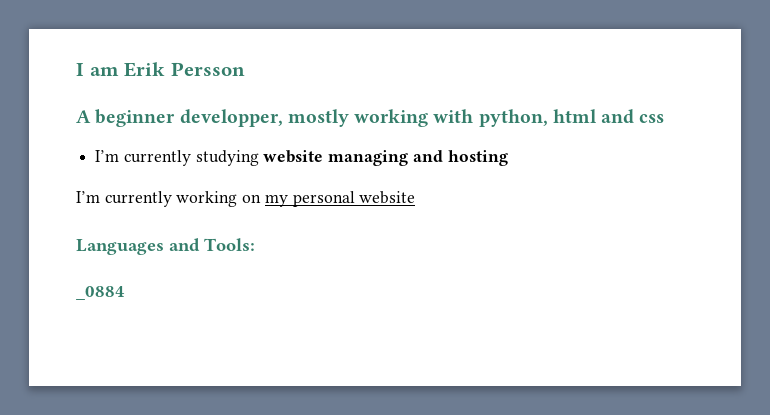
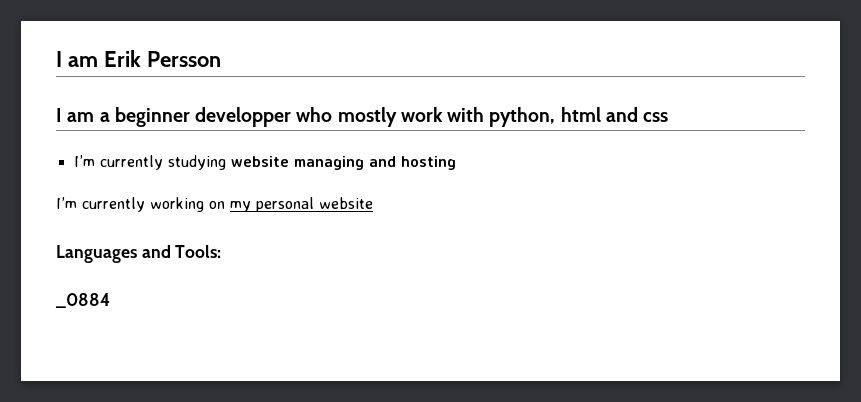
- A beginner developper, mostly working with python, html and css
+ I am a beginner developper who mostly work with python, html and css

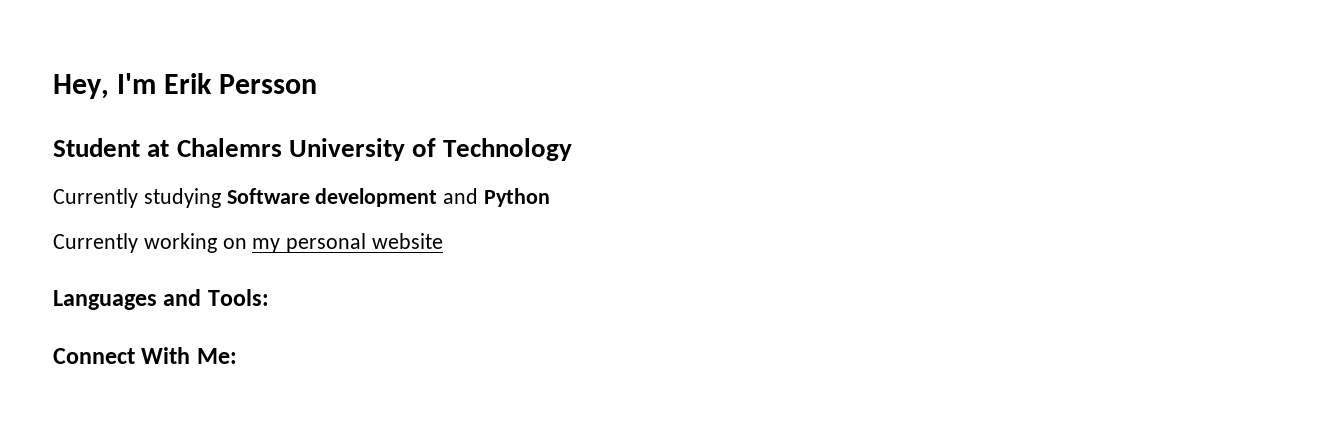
- I am Erik Persson
+ Hey, I'm Erik Persson
- I am a beginner developper who mostly work with python, html and css
- I’m currently studying website managing and hosting
- I’m currently working on my personal website
+ Student at Chalemrs University of Technology
+ Currently studying Software development and Python
+ Currently working on my personal website
- _0884
+ Connect With Me:

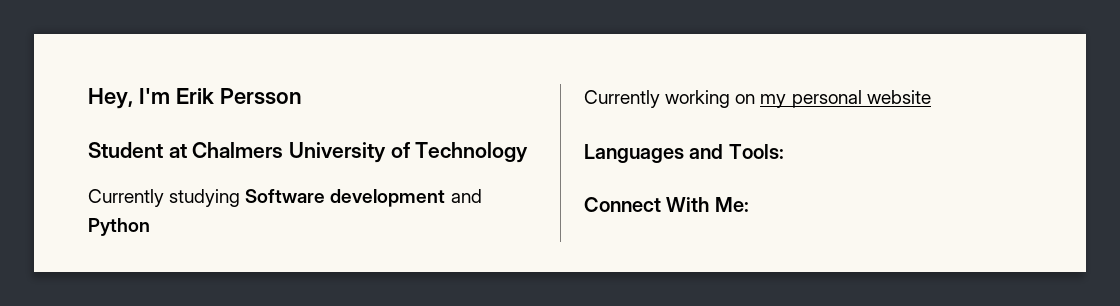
- Student at Chalemrs University of Technology
+ Student at Chalmers University of Technology

